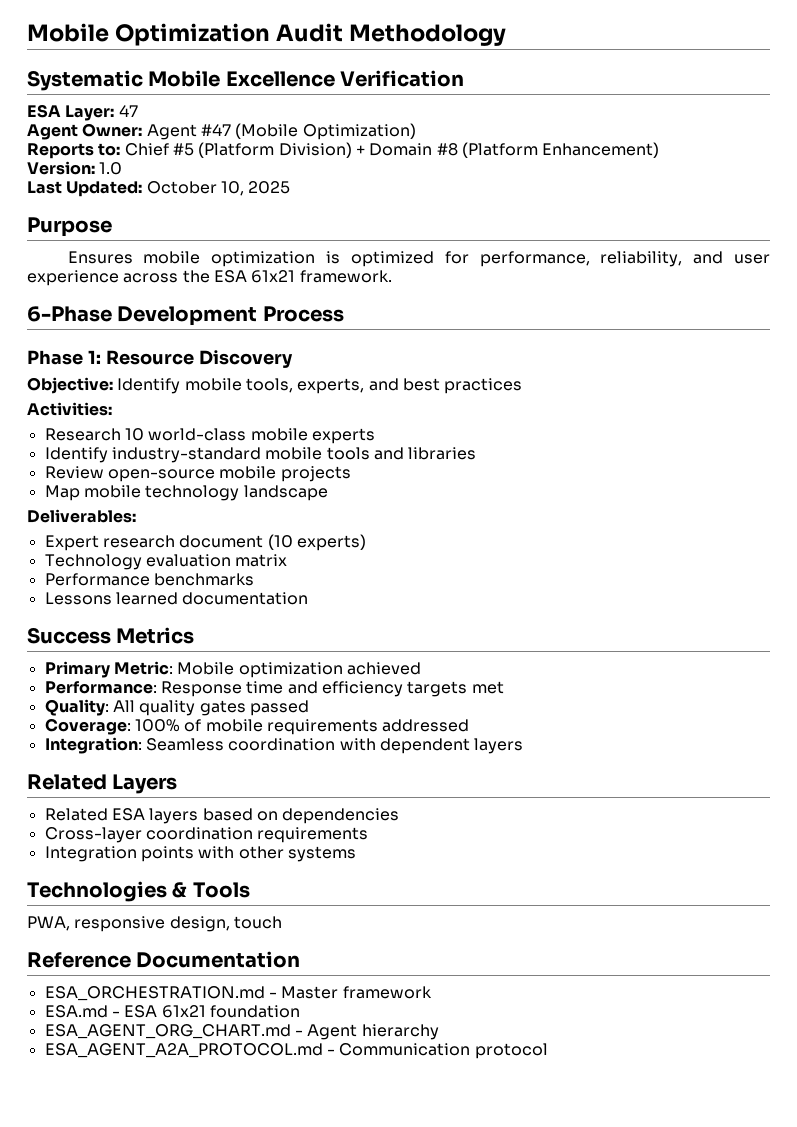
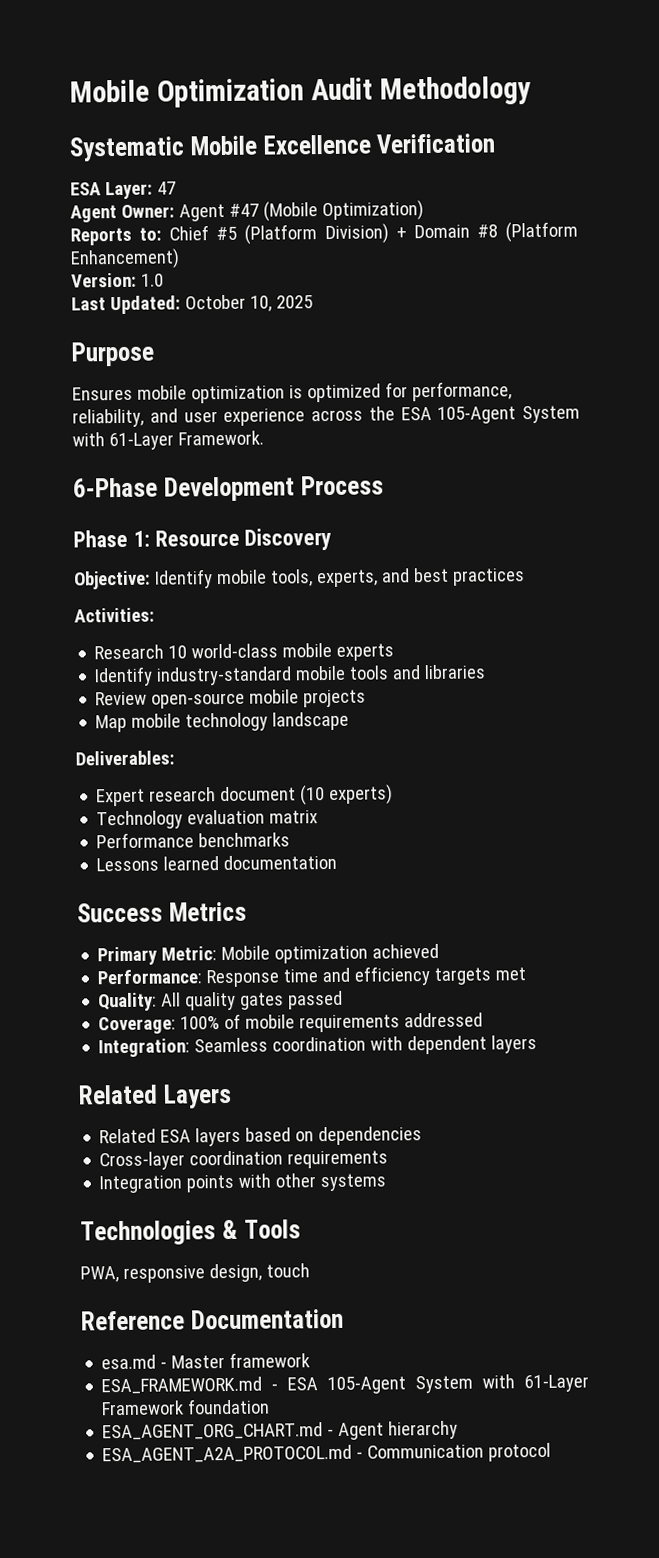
- Ensures mobile optimization is optimized for performance, reliability, and user experience across the ESA 61x21 framework.
+ Ensures mobile optimization is optimized for performance, reliability, and user experience across the ESA 105-Agent System with 61-Layer Framework.
- ESA_ORCHESTRATION.md - Master framework
+ esa.md - Master framework
- ESA.md - ESA 61x21 foundation
+ ESA_FRAMEWORK.md - ESA 105-Agent System with 61-Layer Framework foundation

